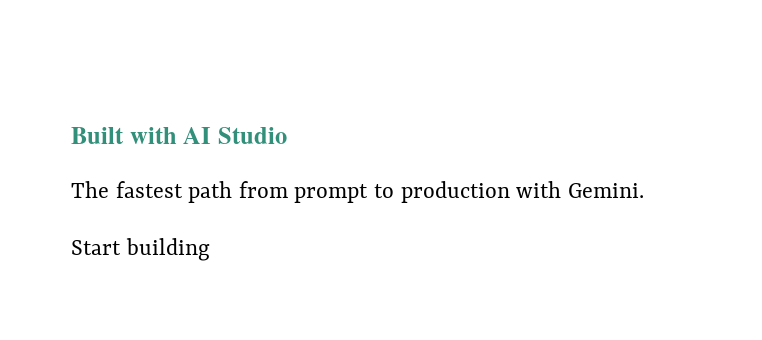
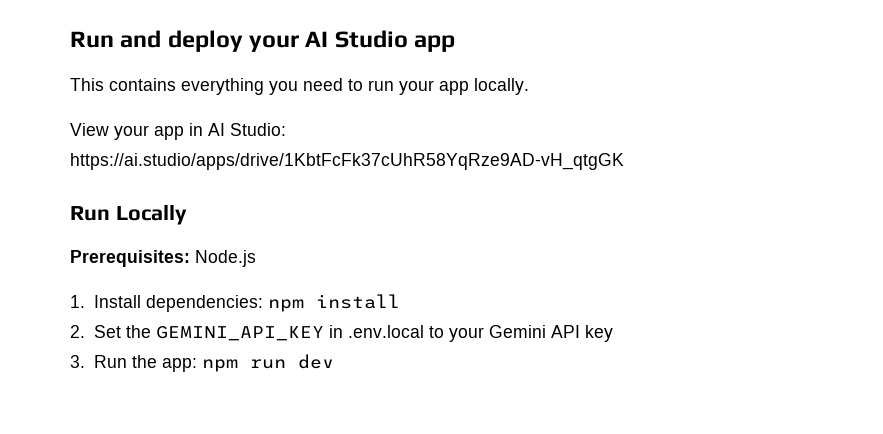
- Built with AI Studio
- The fastest path from prompt to production with Gemini.
- Start building
+ Run and deploy your AI Studio app
+ This contains everything you need to run your app locally.
+ View your app in AI Studio: https://ai.studio/apps/drive/1KbtFcFk37cUhR58YqRze9AD-vH_qtgGK
+ Run Locally
+ Prerequisites: Node.js
+ 1. Install dependencies: npm install
+ 2. Set the GEMINI_API_KEY in .env.local to your Gemini API key
+ 3. Run the app: npm run dev

